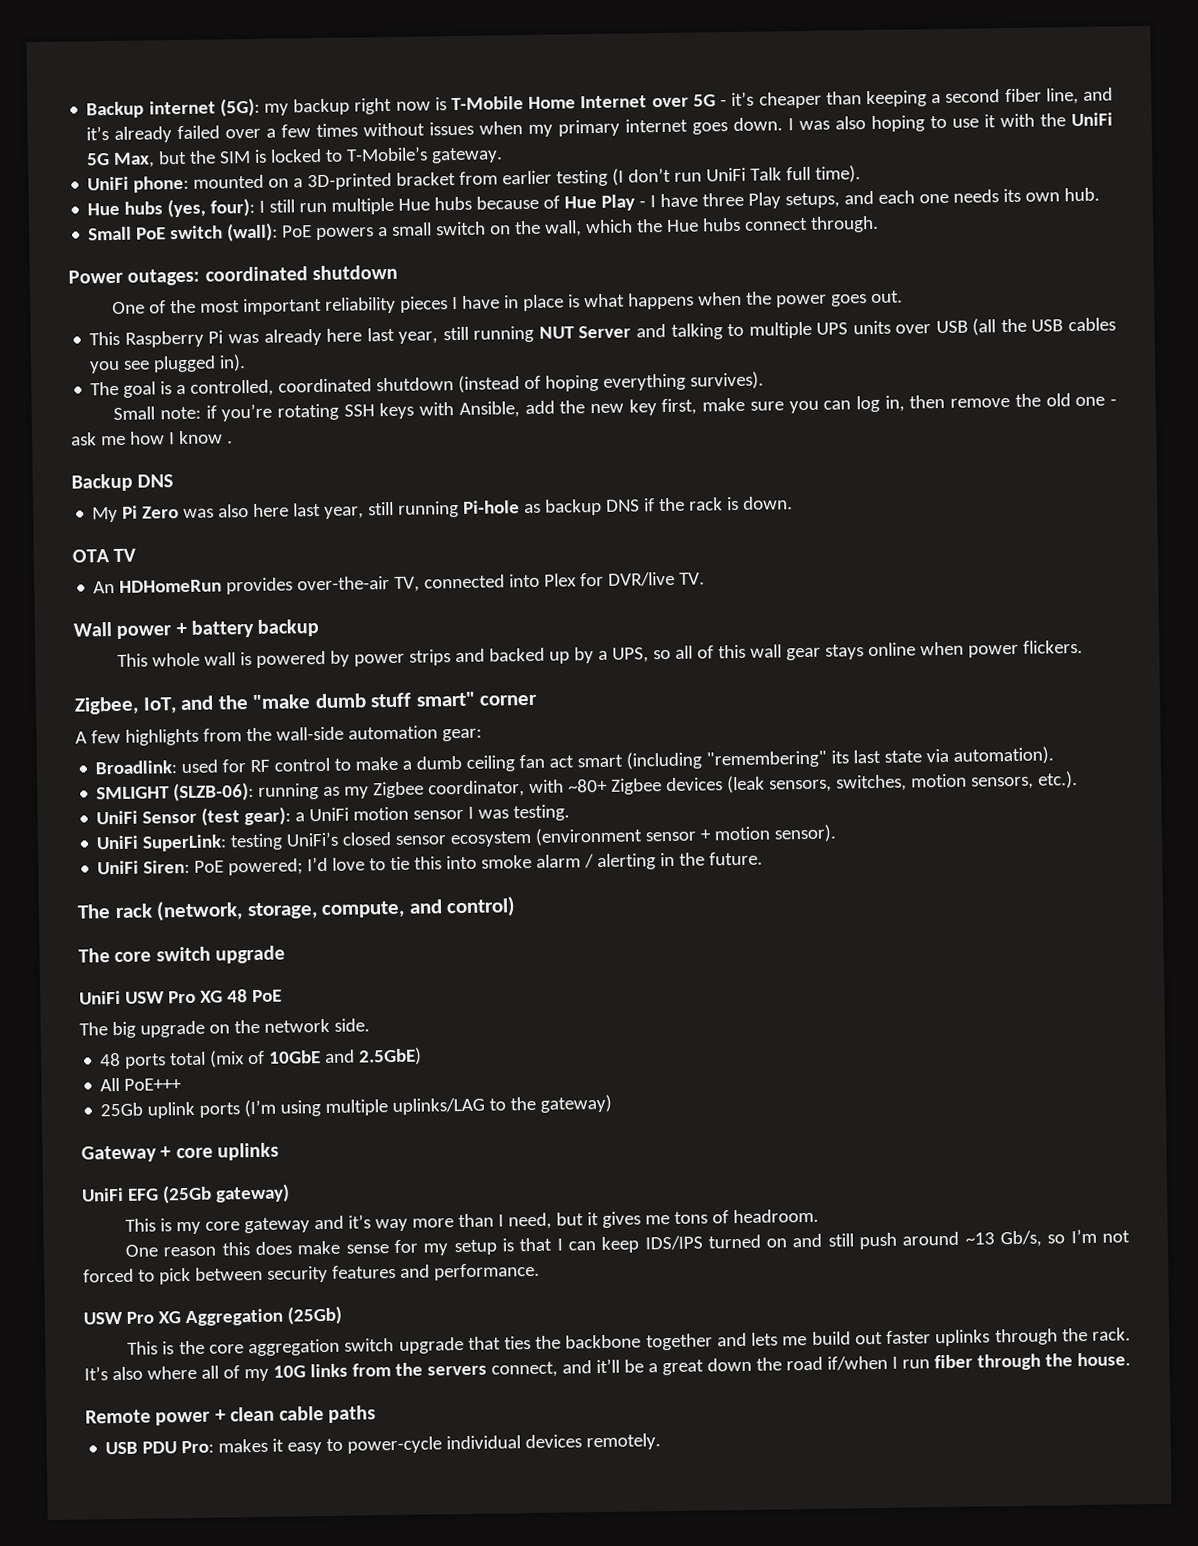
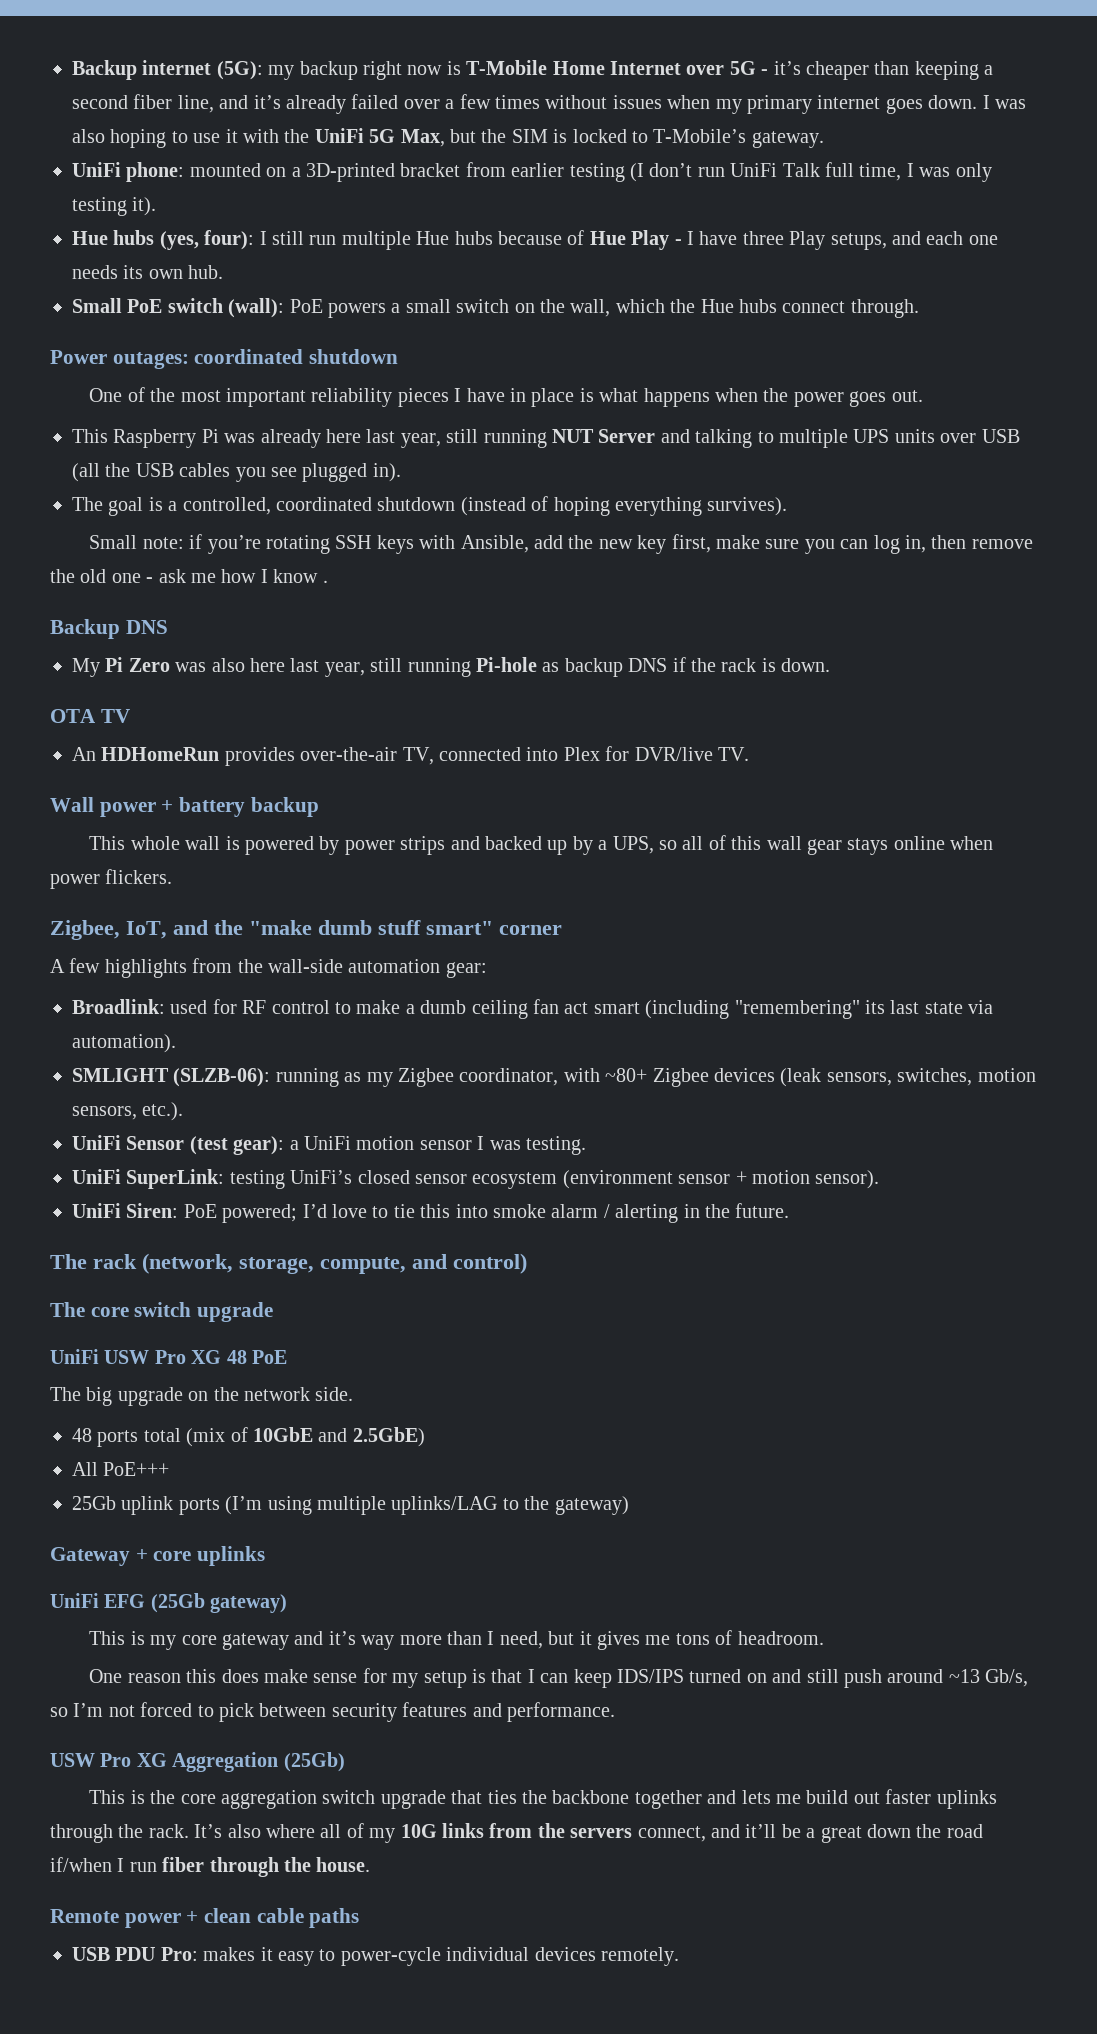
- UniFi phone: mounted on a 3D-printed bracket from earlier testing (I don’t run UniFi Talk full time).
+ UniFi phone: mounted on a 3D-printed bracket from earlier testing (I don’t run UniFi Talk full time, I was only testing it).

